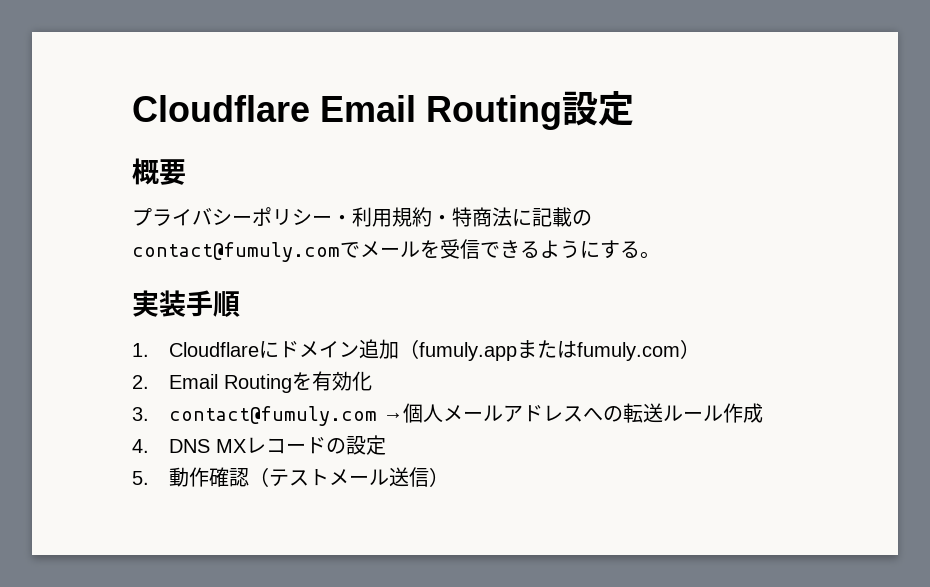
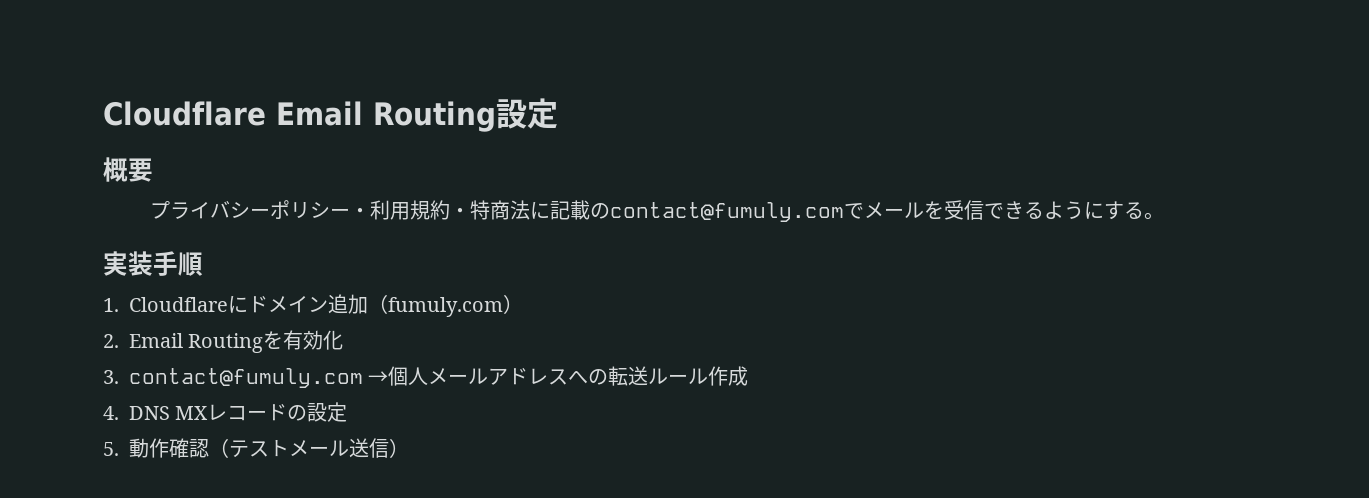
- 1. Cloudflareにドメイン追加（fumuly.appまたはfumuly.com）
+ 1. Cloudflareにドメイン追加（fumuly.com）

